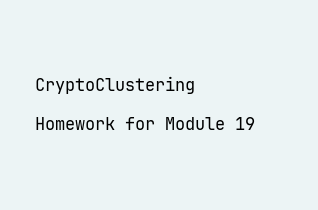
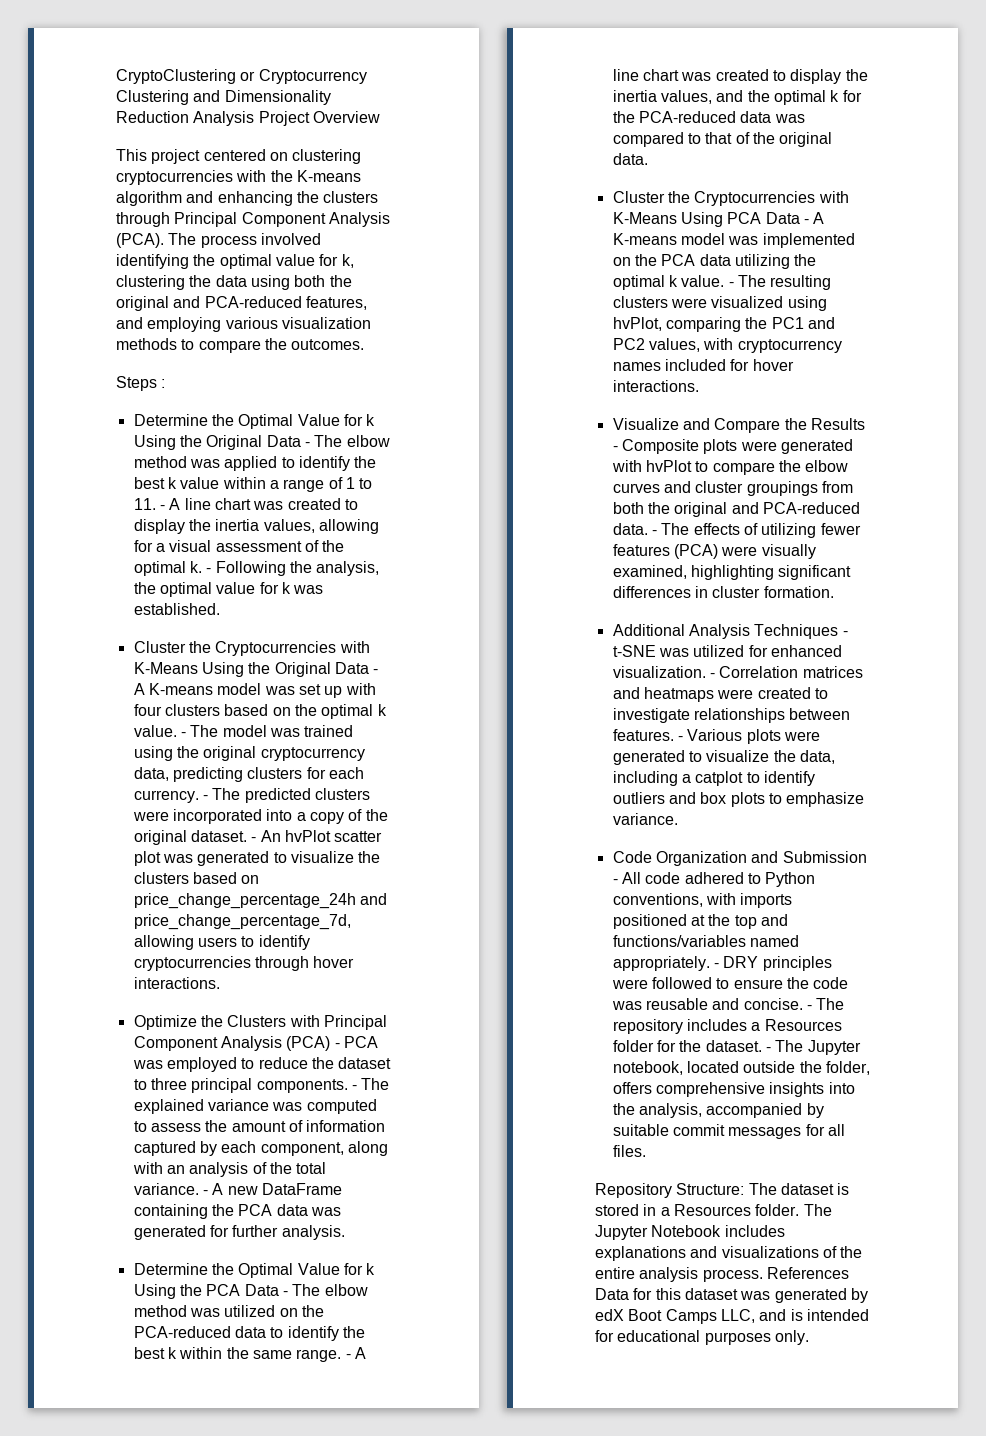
- CryptoClustering
- Homework for Module 19
+ CryptoClustering or Cryptocurrency Clustering and Dimensionality Reduction Analysis Project Overview
+ This project centered on clustering cryptocurrencies with the K-means algorithm and enhancing the clusters through Principal Component Analysis (PCA). The process involved identifying the optimal value for k, clustering the data using both the original and PCA-reduced features, and employing various visualization methods to compare the outcomes.
+ Steps :
+ Determine the Optimal Value for k Using the Original Data - The elbow method was applied to identify the best k value within a range of 1 to 11. - A line chart was created to display the inertia values, allowing for a visual assessment of the optimal k. - Following the analysis, the optimal value for k was established.
+ Cluster the Cryptocurrencies with K-Means Using the Original Data - A K-means model was set up with four clusters based on the optimal k value. - The model was trained using the original cryptocurrency data, predicting clusters for each currency. - The predicted clusters were incorporated into a copy of the original dataset. - An hvPlot scatter plot was generated to visualize the clusters based on price_change_percentage_24h and price_change_percentage_7d, allowing users to identify cryptocurrencies through hover interactions.
+ Optimize the Clusters with Principal Component Analysis (PCA) - PCA was employed to reduce the dataset to three principal components. - The explained variance was computed to assess the amount of information captured by each component, along with an analysis of the total variance. - A new DataFrame containing the PCA data was generated for further analysis.
+ Determine the Optimal Value for k Using the PCA Data - The elbow method was utilized on the PCA-reduced data to identify the best k within the same range. - A line chart was created to display the inertia values, and the optimal k for the PCA-reduced data was compared to that of the original data.
+ Cluster the Cryptocurrencies with K-Means Using PCA Data - A K-means model was implemented on the PCA data utilizing the optimal k value. - The resulting clusters were visualized using hvPlot, comparing the PC1 and PC2 values, with cryptocurrency names included for hover interactions.
+ Visualize and Compare the Results - Composite plots were generated with hvPlot to compare the elbow curves and cluster groupings from both the original and PCA-reduced data. - The effects of utilizing fewer features (PCA) were visually examined, highlighting significant differences in cluster formation.
+ Additional Analysis Techniques - t-SNE was utilized for enhanced visualization. - Correlation matrices and heatmaps were created to investigate relationships between features. - Various plots were generated to visualize the data, including a catplot to identify outliers and box plots to emphasize variance.
+ Code Organization and Submission - All code adhered to Python conventions, with imports positioned at the top and functions/variables named appropriately. - DRY principles were followed to ensure the code was reusable and concise. - The repository includes a Resources folder for the dataset. - The Jupyter notebook, located outside the folder, offers comprehensive insights into the analysis, accompanied by suitable commit messages for all files.
+ Repository Structure: The dataset is stored in a Resources folder. The Jupyter Notebook includes explanations and visualizations of the entire analysis process. References Data for this dataset was generated by edX Boot Camps LLC, and is intended for educational purposes only.

